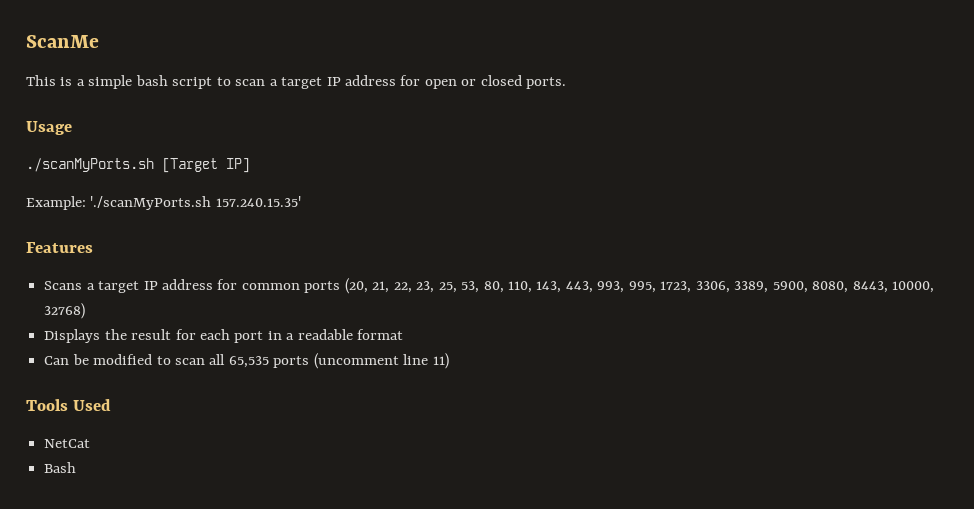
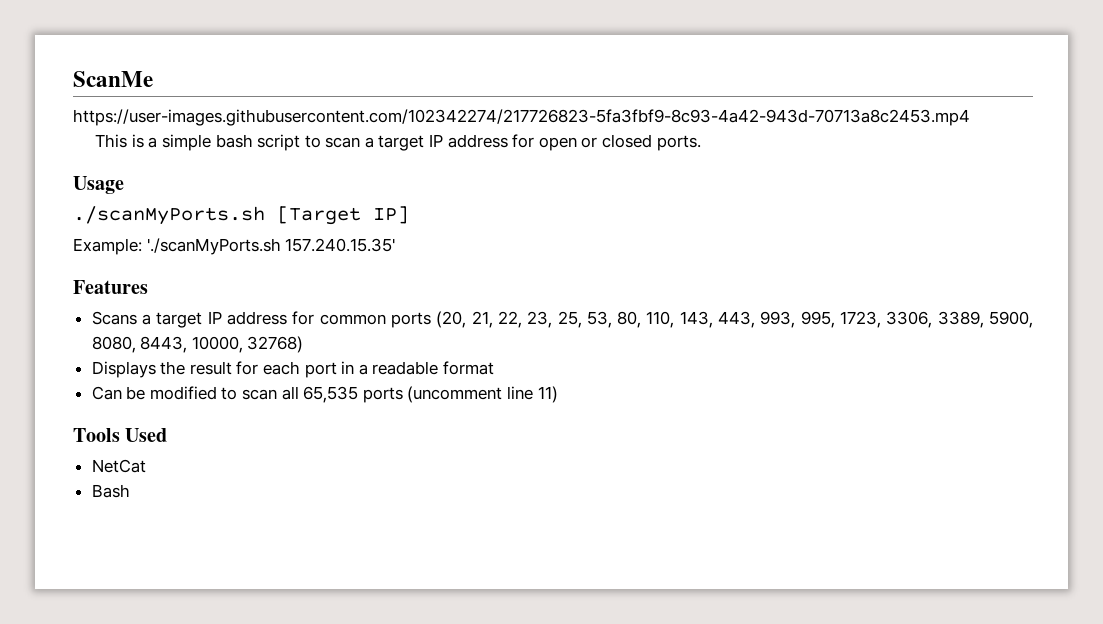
+ https://user-images.githubusercontent.com/102342274/217726823-5fa3fbf9-8c93-4a42-943d-70713a8c2453.mp4

